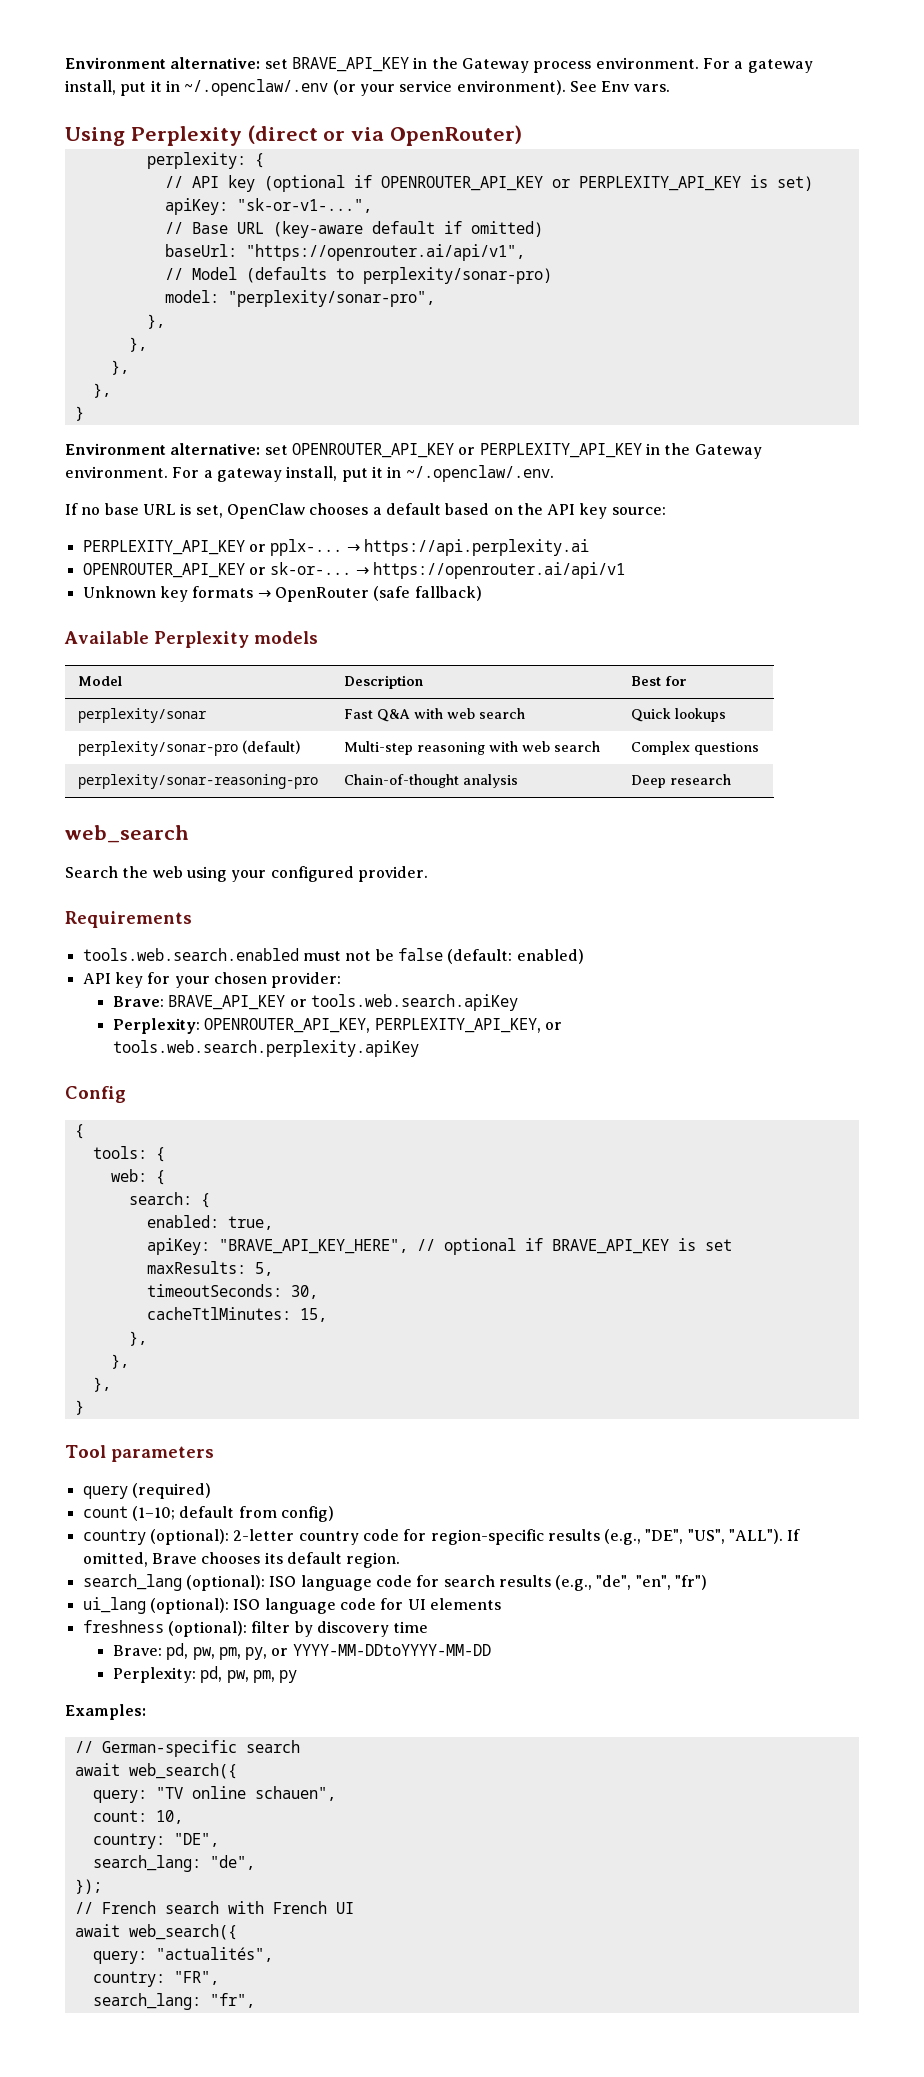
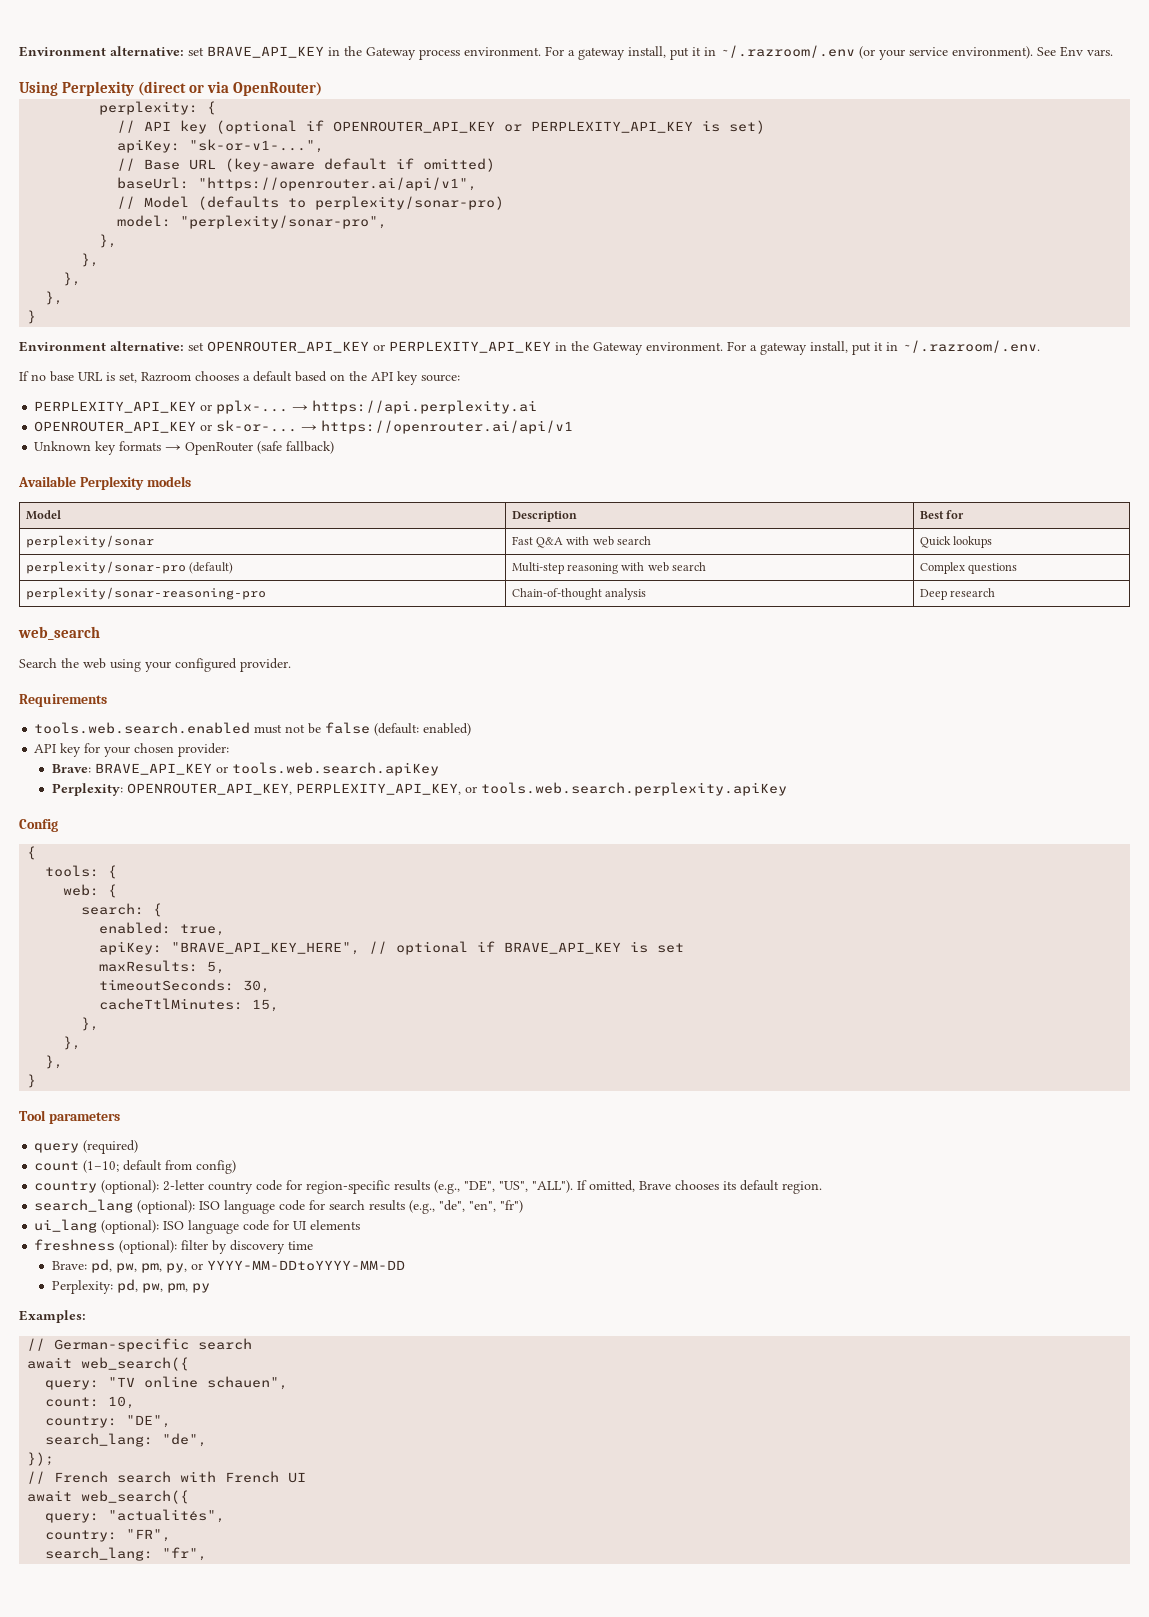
- For a gateway install, put it in ~/.openclaw/.env (or your service environment).
+ For a gateway install, put it in ~/.razroom/.env (or your service environment).
- For a gateway install, put it in ~/.openclaw/.env.
+ For a gateway install, put it in ~/.razroom/.env.
- If no base URL is set, OpenClaw chooses a default based on the API key source:
+ If no base URL is set, Razroom chooses a default based on the API key source:

